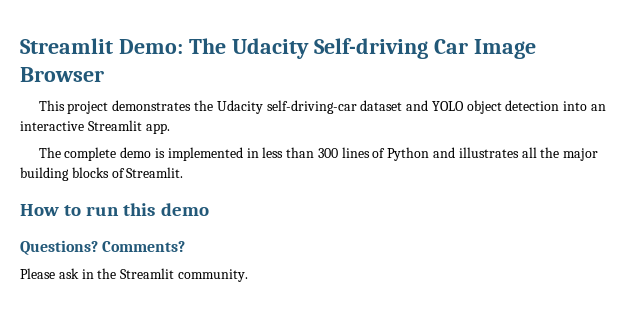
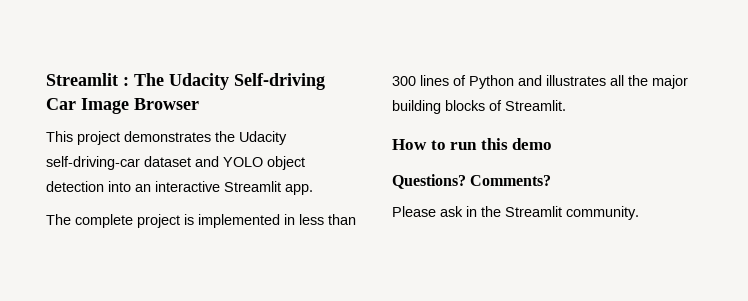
- Streamlit Demo: The Udacity Self-driving Car Image Browser
+ Streamlit : The Udacity Self-driving Car Image Browser
- The complete demo is implemented in less than 300 lines of Python and illustrates all the major building blocks of Streamlit.
+ The complete project is implemented in less than 300 lines of Python and illustrates all the major building blocks of Streamlit.

